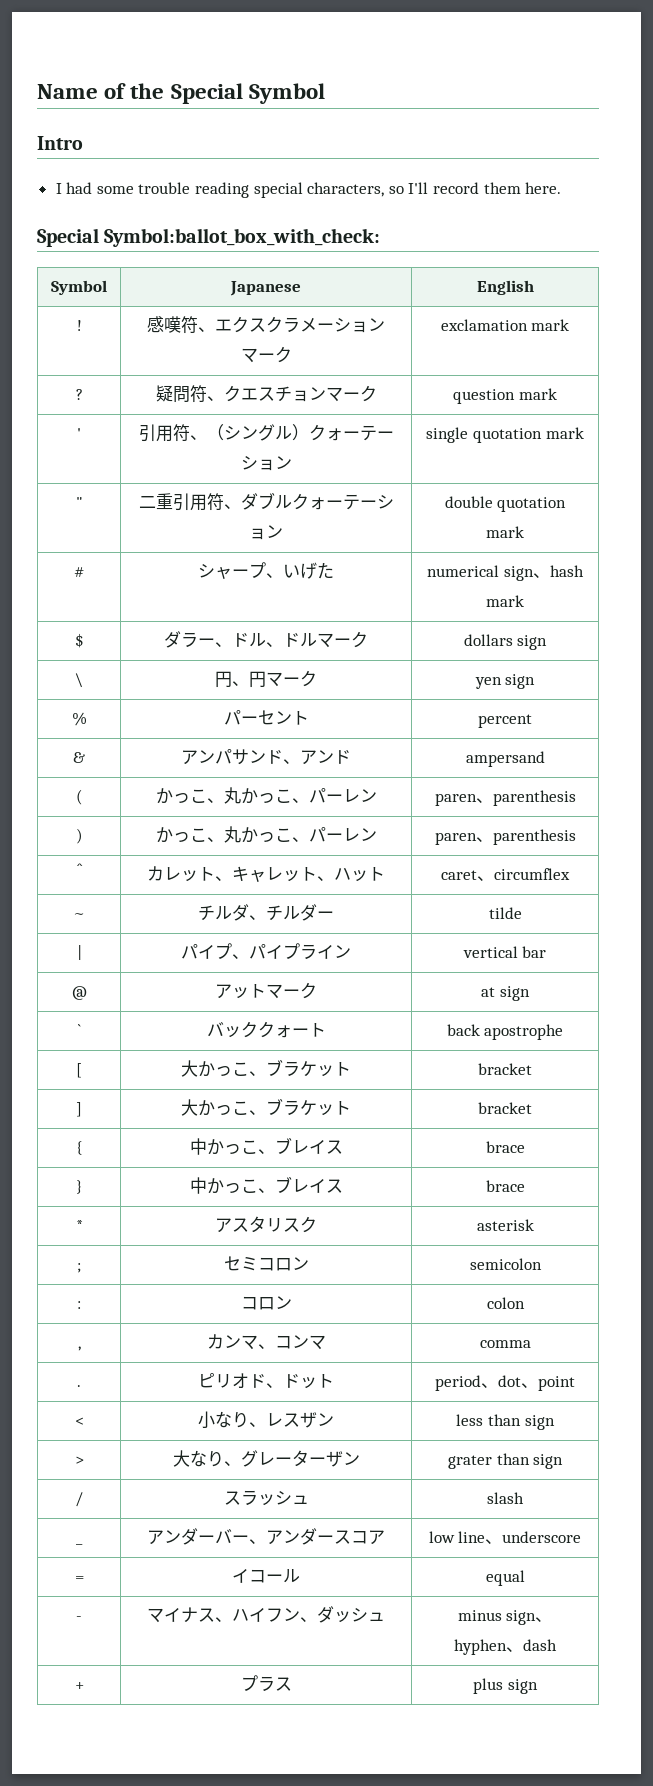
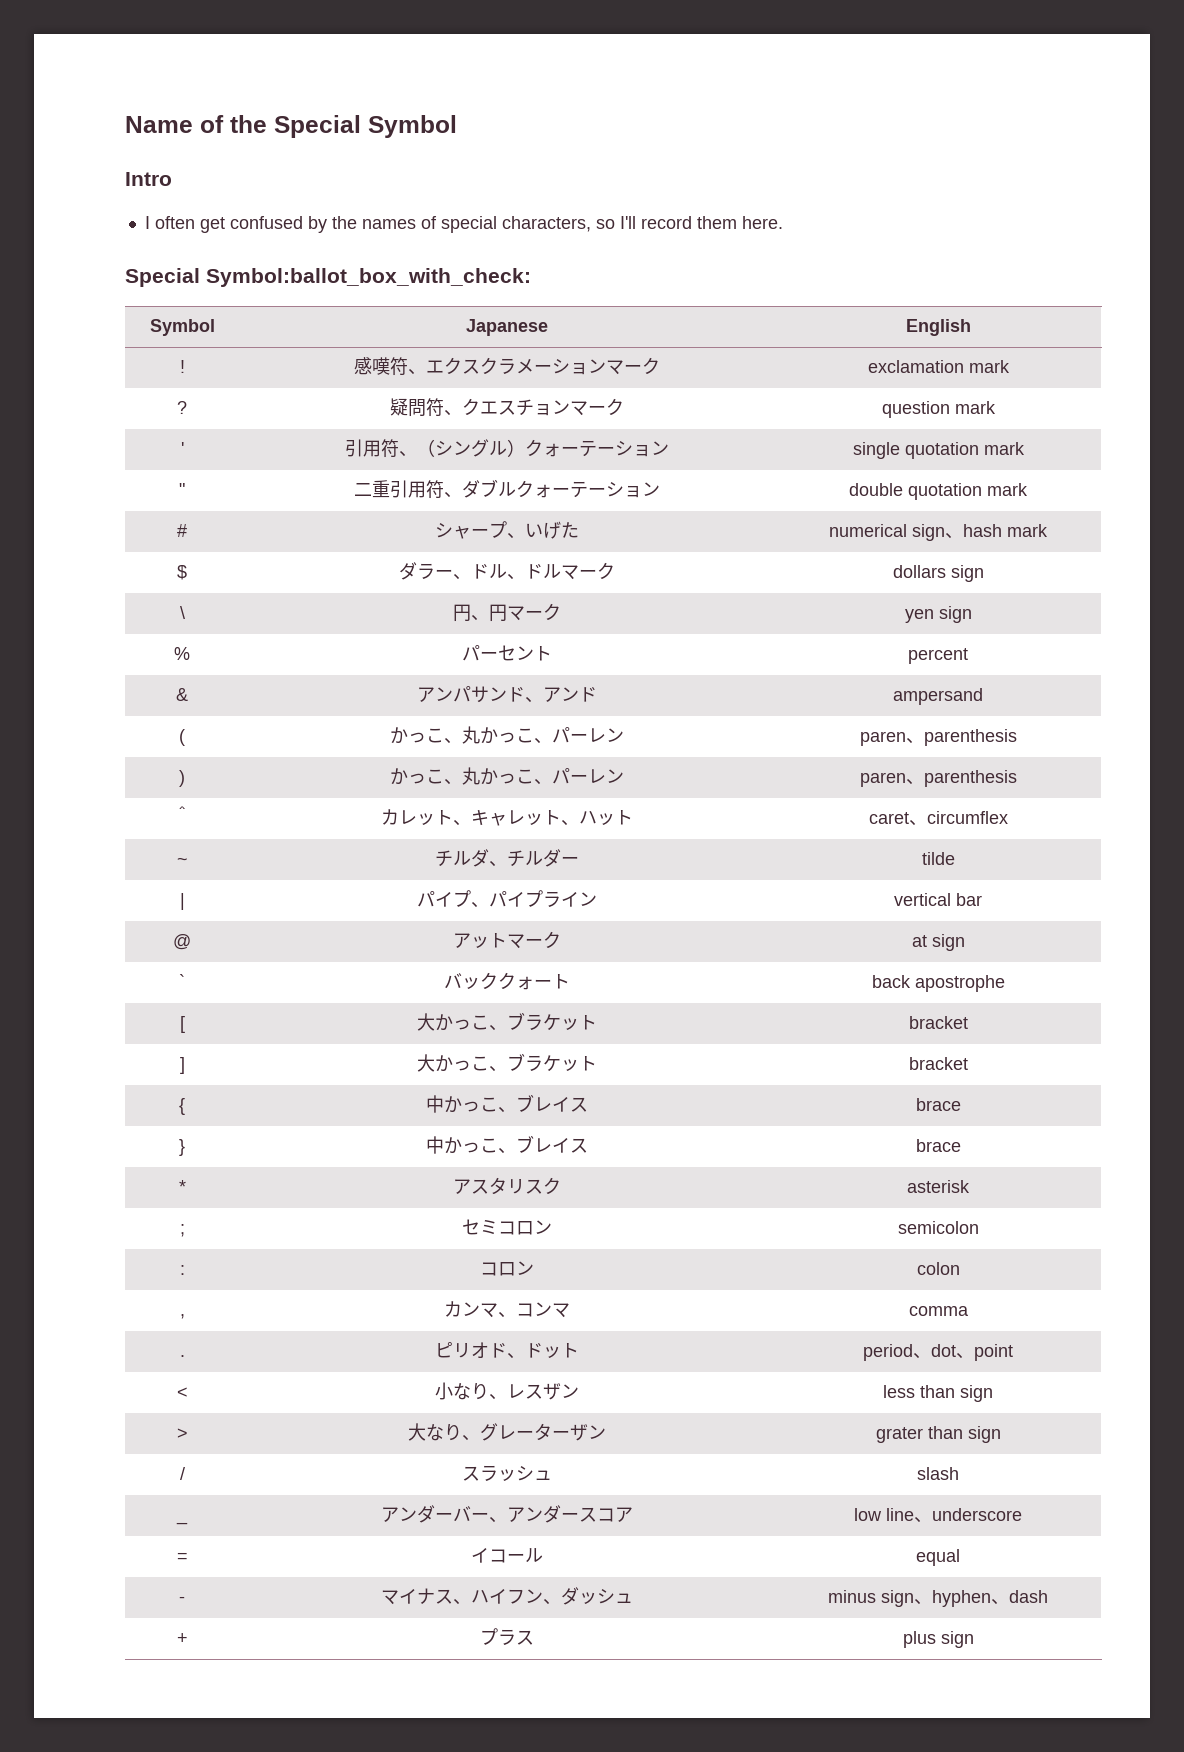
- I had some trouble reading special characters, so I'll record them here.
+ I often get confused by the names of special characters, so I'll record them here.

